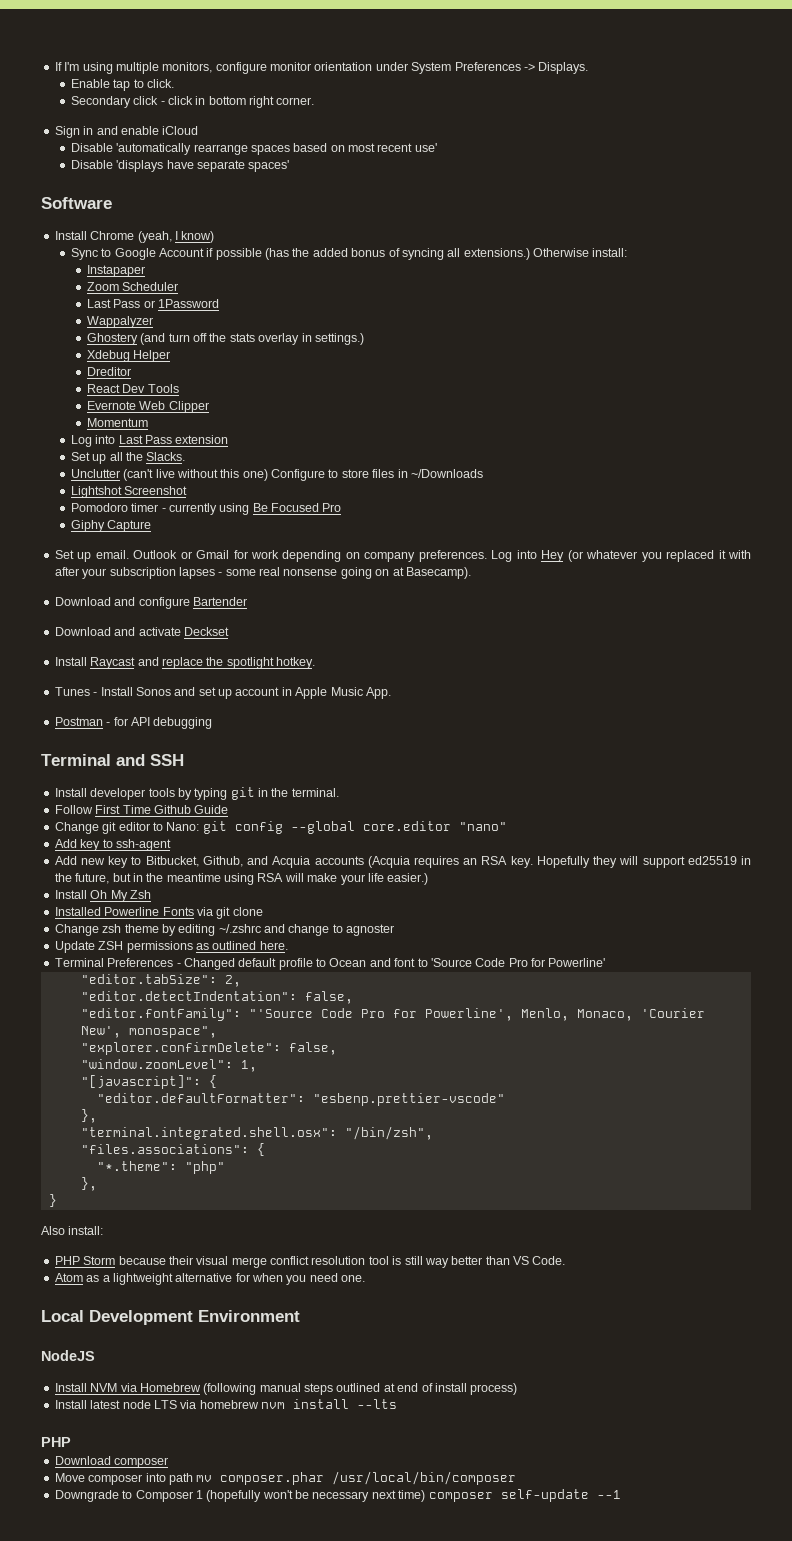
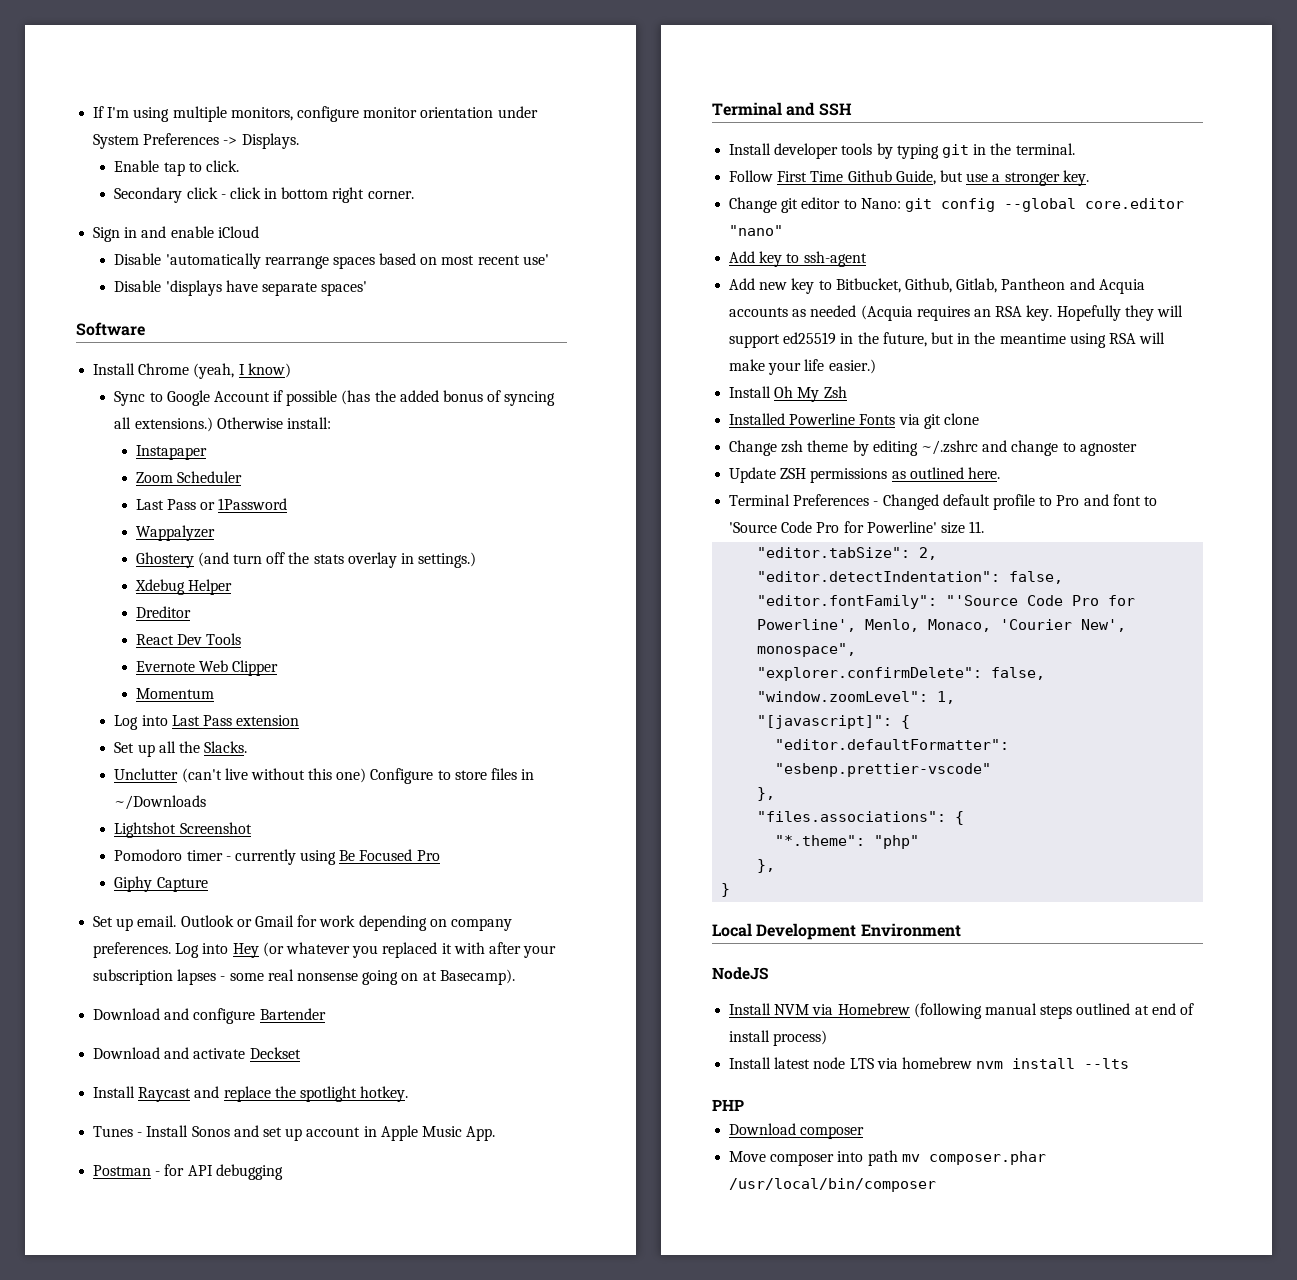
- Follow First Time Github Guide
+ Follow First Time Github Guide, but use a stronger key.
- Add new key to Bitbucket, Github, and Acquia accounts (Acquia requires an RSA key.
+ Add new key to Bitbucket, Github, Gitlab, Pantheon and Acquia accounts as needed (Acquia requires an RSA key.
- Terminal Preferences - Changed default profile to Ocean and font to 'Source Code Pro for Powerline'
+ Terminal Preferences - Changed default profile to Pro and font to 'Source Code Pro for Powerline' size 11.
- "terminal.integrated.shell.osx": "/bin/zsh",
- Also install:
- PHP Storm because their visual merge conflict resolution tool is still way better than VS Code.
- Atom as a lightweight alternative for when you need one.
- Downgrade to Composer 1 (hopefully won't be necessary next time) composer self-update --1

